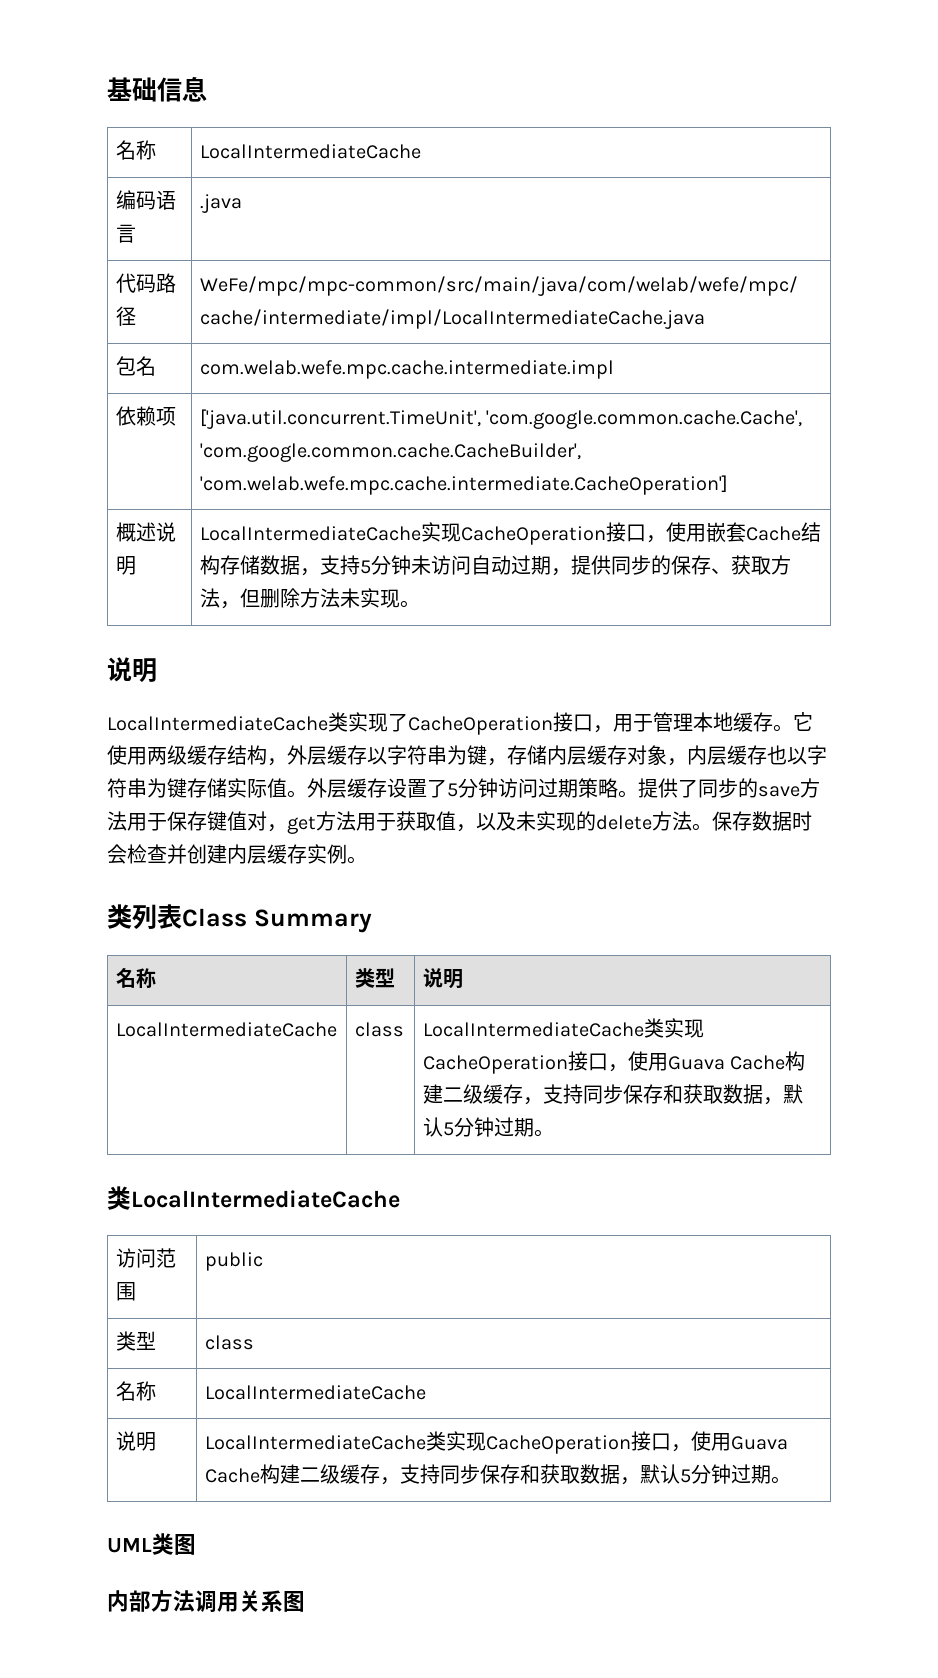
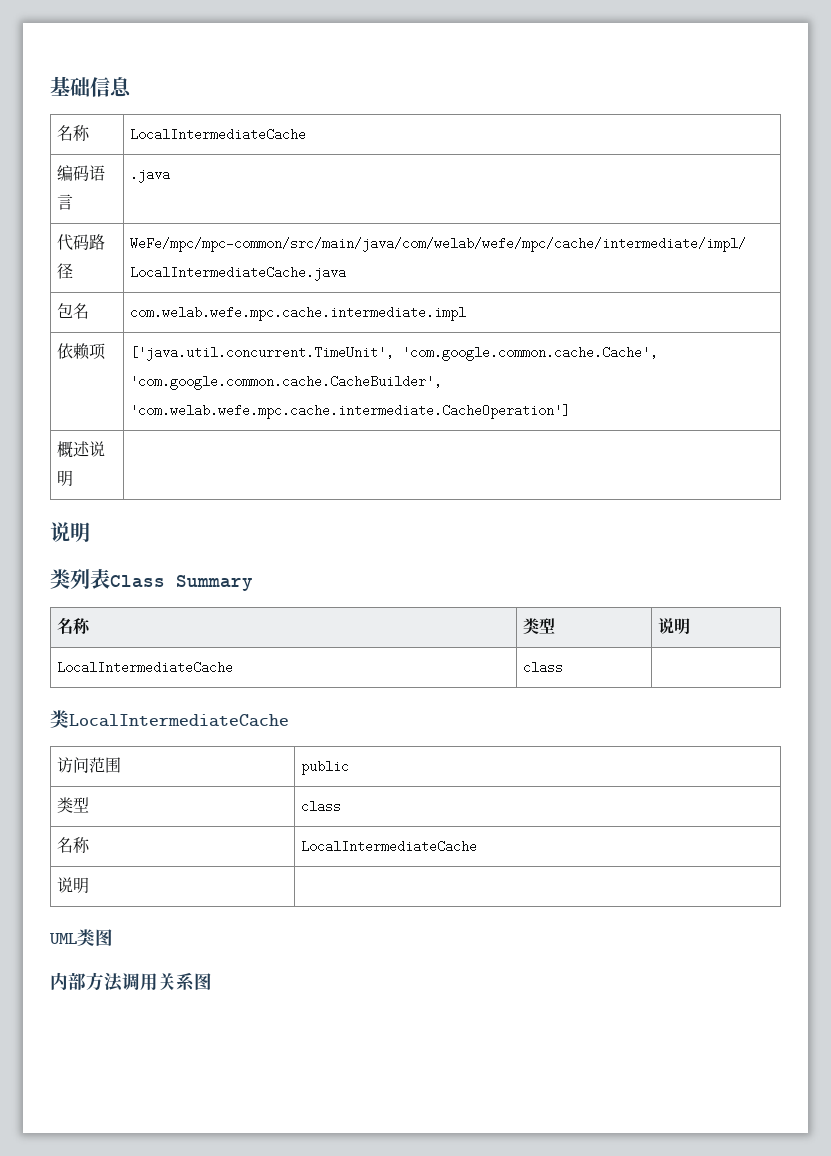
- 概述说明 | LocalIntermediateCache实现CacheOperation接口，使用嵌套Cache结构存储数据，支持5分钟未访问自动过期，提供同步的保存、获取方法，但删除方法未实现。
+ 概述说明 |
  说明
- LocalIntermediateCache类实现了CacheOperation接口，用于管理本地缓存。它使用两级缓存结构，外层缓存以字符串为键，存储内层缓存对象，内层缓存也以字符串为键存储实际值。外层缓存设置了5分钟访问过期策略。提供了同步的save方法用于保存键值对，get方法用于获取值，以及未实现的delete方法。保存数据时会检查并创建内层缓存实例。
- LocalIntermediateCache | class | LocalIntermediateCache类实现CacheOperation接口，使用Guava Cache构建二级缓存，支持同步保存和获取数据，默认5分钟过期。
+ LocalIntermediateCache | class |
  类型 | class
  名称 | LocalIntermediateCache
- 说明 | LocalIntermediateCache类实现CacheOperation接口，使用Guava Cache构建二级缓存，支持同步保存和获取数据，默认5分钟过期。
+ 说明 |

